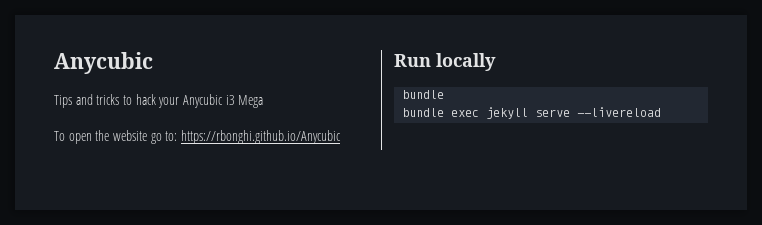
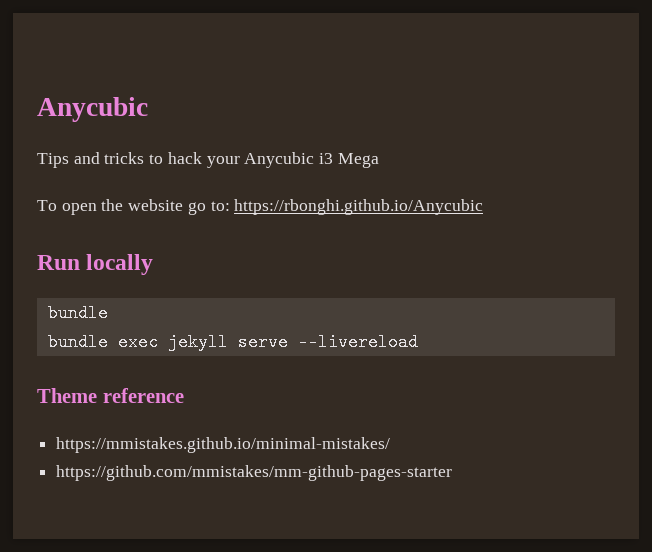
+ Theme reference
+ https://mmistakes.github.io/minimal-mistakes/
+ https://github.com/mmistakes/mm-github-pages-starter

